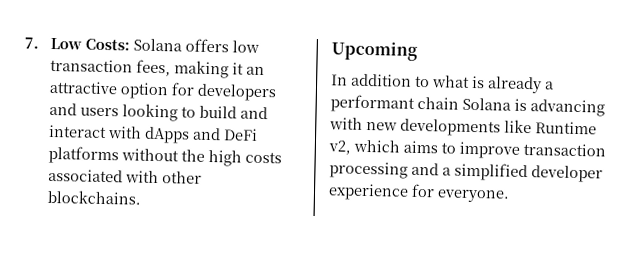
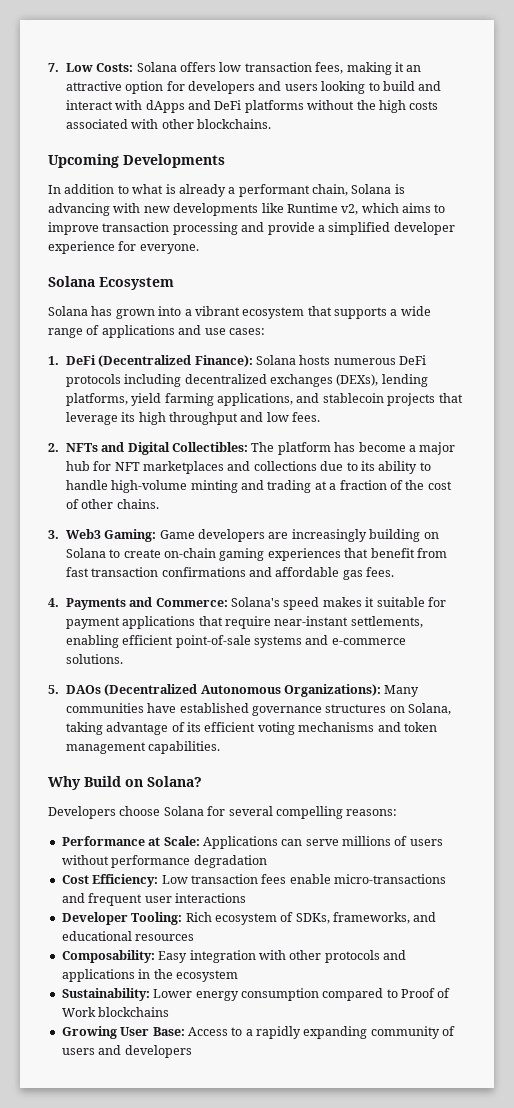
- Upcoming
+ Upcoming Developments
- In addition to what is already a performant chain Solana is advancing with new developments like Runtime v2, which aims to improve transaction processing and a simplified developer experience for everyone.
+ In addition to what is already a performant chain, Solana is advancing with new developments like Runtime v2, which aims to improve transaction processing and provide a simplified developer experience for everyone.
+ Solana Ecosystem
+ Solana has grown into a vibrant ecosystem that supports a wide range of applications and use cases:
+ 1. DeFi (Decentralized Finance): Solana hosts numerous DeFi protocols including decentralized exchanges (DEXs), lending platforms, yield farming applications, and stablecoin projects that leverage its high throughput and low fees.
+ 2. NFTs and Digital Collectibles: The platform has become a major hub for NFT marketplaces and collections due to its ability to handle high-volume minting and trading at a fraction of the cost of other chains.
+ 3. Web3 Gaming: Game developers are increasingly building on Solana to create on-chain gaming experiences that benefit from fast transaction confirmations and affordable gas fees.
+ 4. Payments and Commerce: Solana's speed makes it suitable for payment applications that require near-instant settlements, enabling efficient point-of-sale systems and e-commerce solutions.
+ 5. DAOs (Decentralized Autonomous Organizations): Many communities have established governance structures on Solana, taking advantage of its efficient voting mechanisms and token management capabilities.
+ Why Build on Solana?
+ Developers choose Solana for several compelling reasons:
+ Performance at Scale: Applications can serve millions of users without performance degradation
+ Cost Efficiency: Low transaction fees enable micro-transactions and frequent user interactions
+ Developer Tooling: Rich ecosystem of SDKs, frameworks, and educational resources
+ Composability: Easy integration with other protocols and applications in the ecosystem
+ Sustainability: Lower energy consumption compared to Proof of Work blockchains
+ Growing User Base: Access to a rapidly expanding community of users and developers

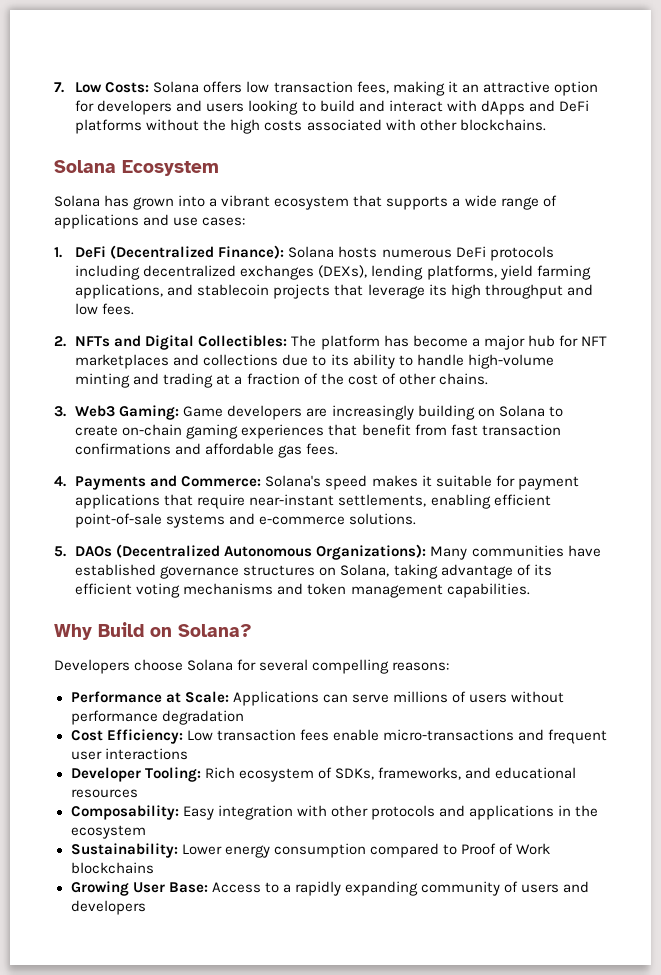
- Upcoming Developments
- In addition to what is already a performant chain, Solana is advancing with new developments like Runtime v2, which aims to improve transaction processing and provide a simplified developer experience for everyone.

